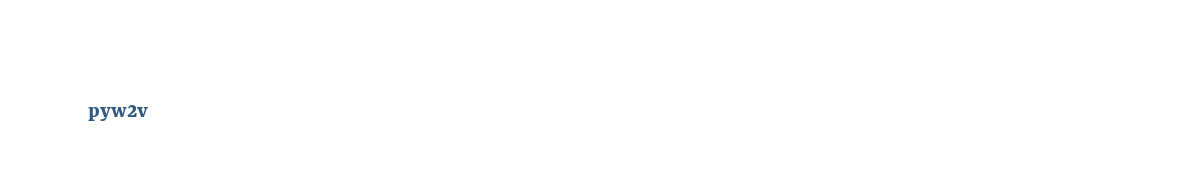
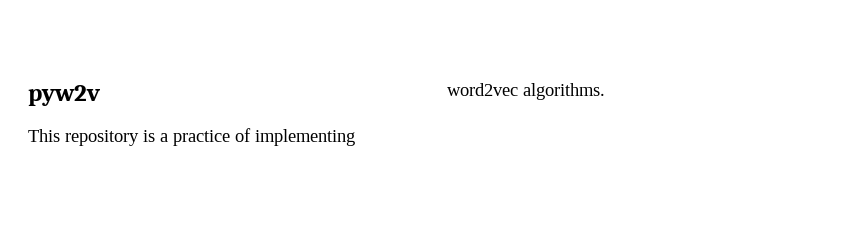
+ This repository is a practice of implementing word2vec algorithms.

